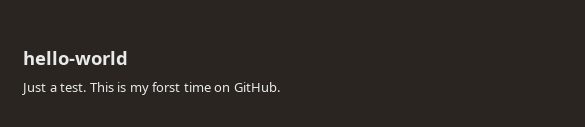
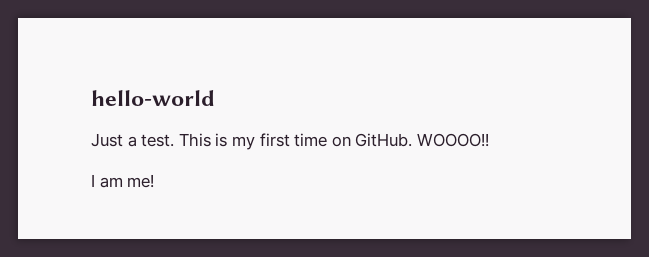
- This is my forst time on GitHub.
+ This is my first time on GitHub.
+ WOOOO!!
+ I am me!

